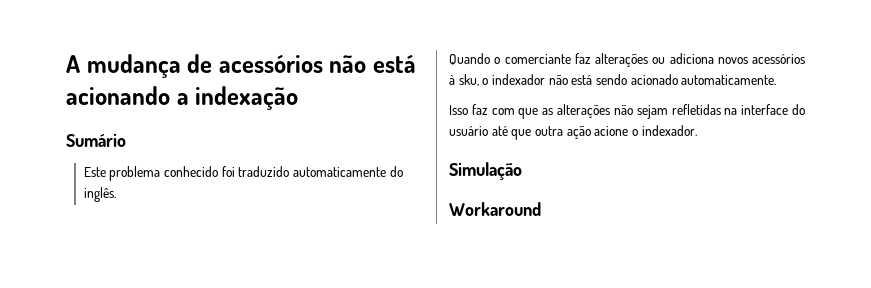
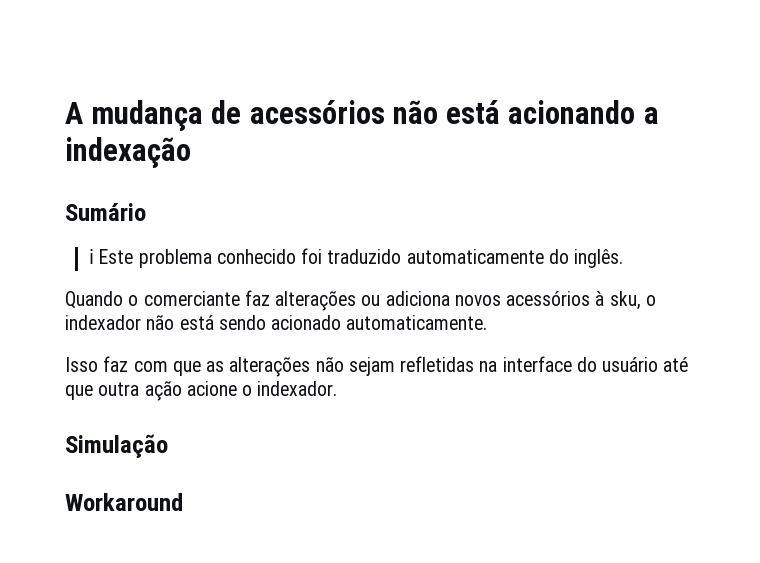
- Este problema conhecido foi traduzido automaticamente do inglês.
+ ℹ Este problema conhecido foi traduzido automaticamente do inglês.

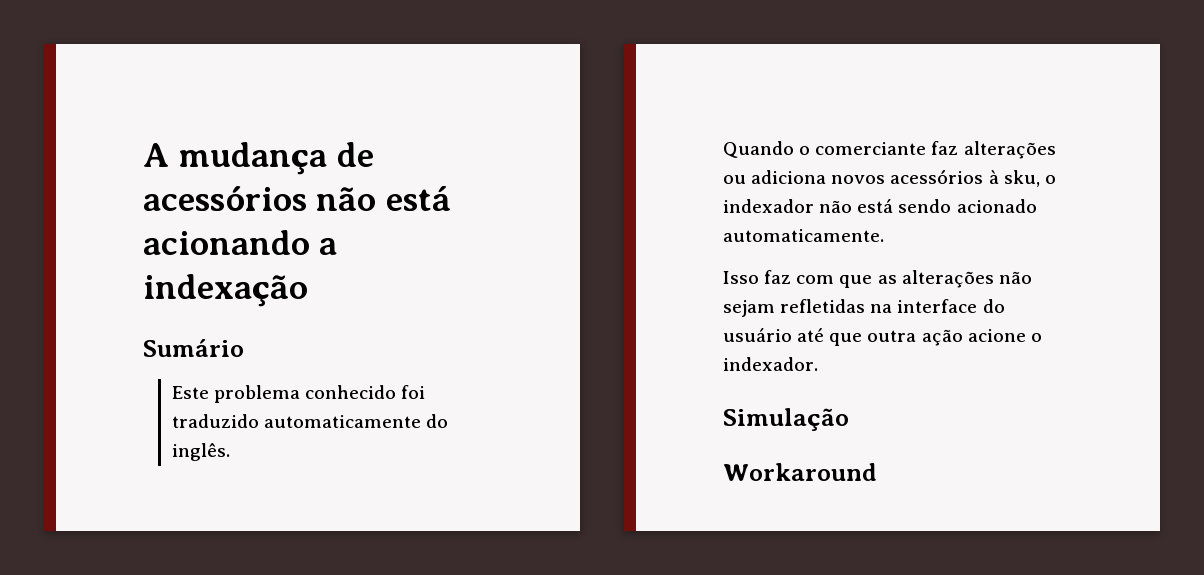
- ℹ Este problema conhecido foi traduzido automaticamente do inglês.
+ Este problema conhecido foi traduzido automaticamente do inglês.

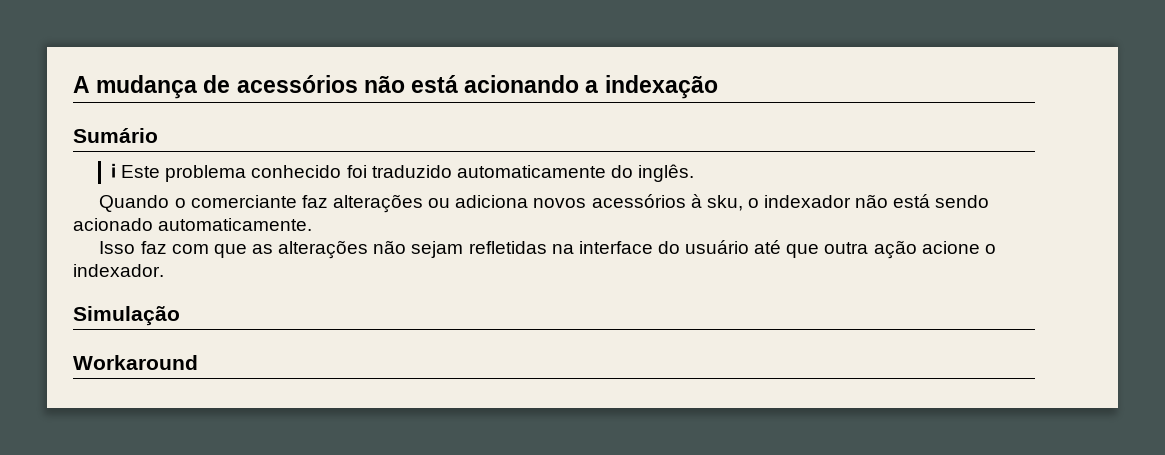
- Este problema conhecido foi traduzido automaticamente do inglês.
+ ℹ Este problema conhecido foi traduzido automaticamente do inglês.

